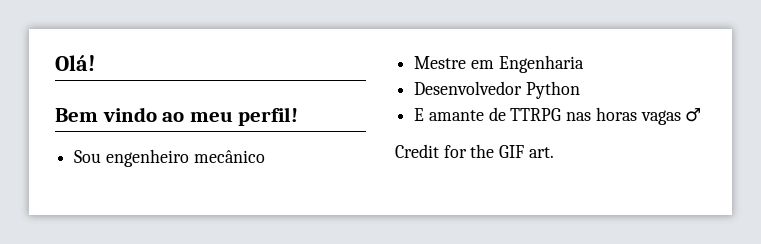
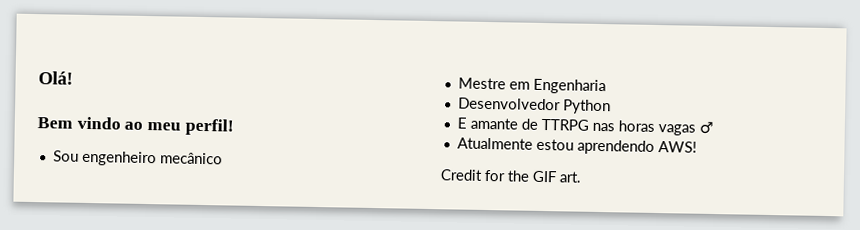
+ Atualmente estou aprendendo AWS!

